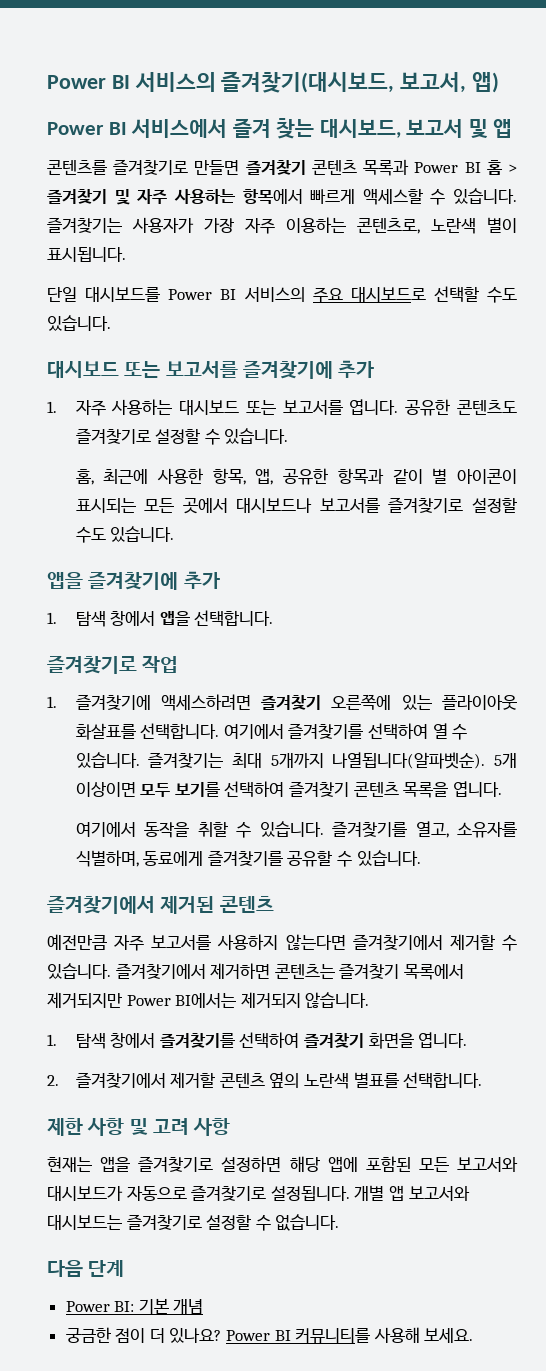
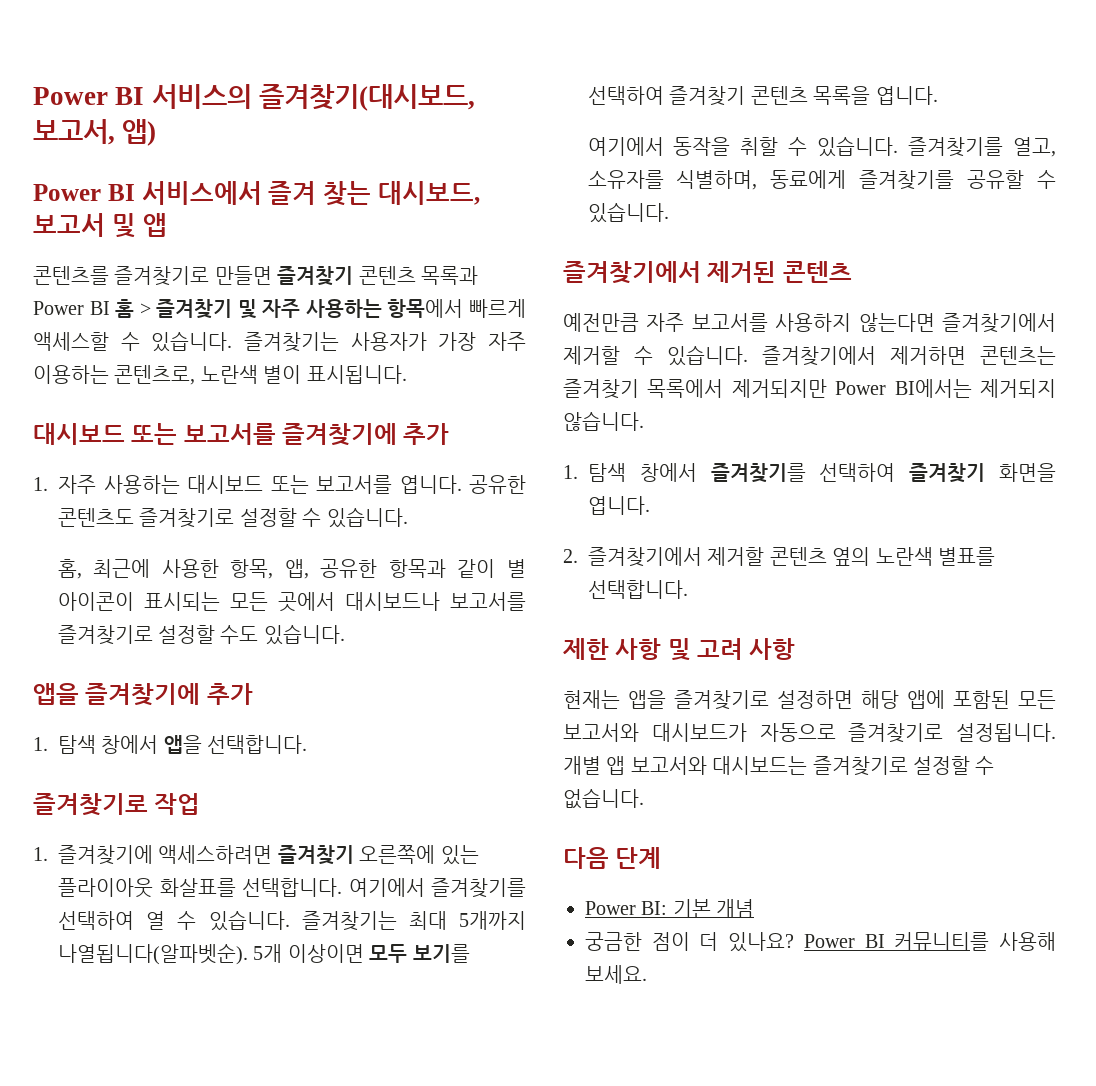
- 단일 대시보드를 Power BI 서비스의 주요 대시보드로 선택할 수도 있습니다.

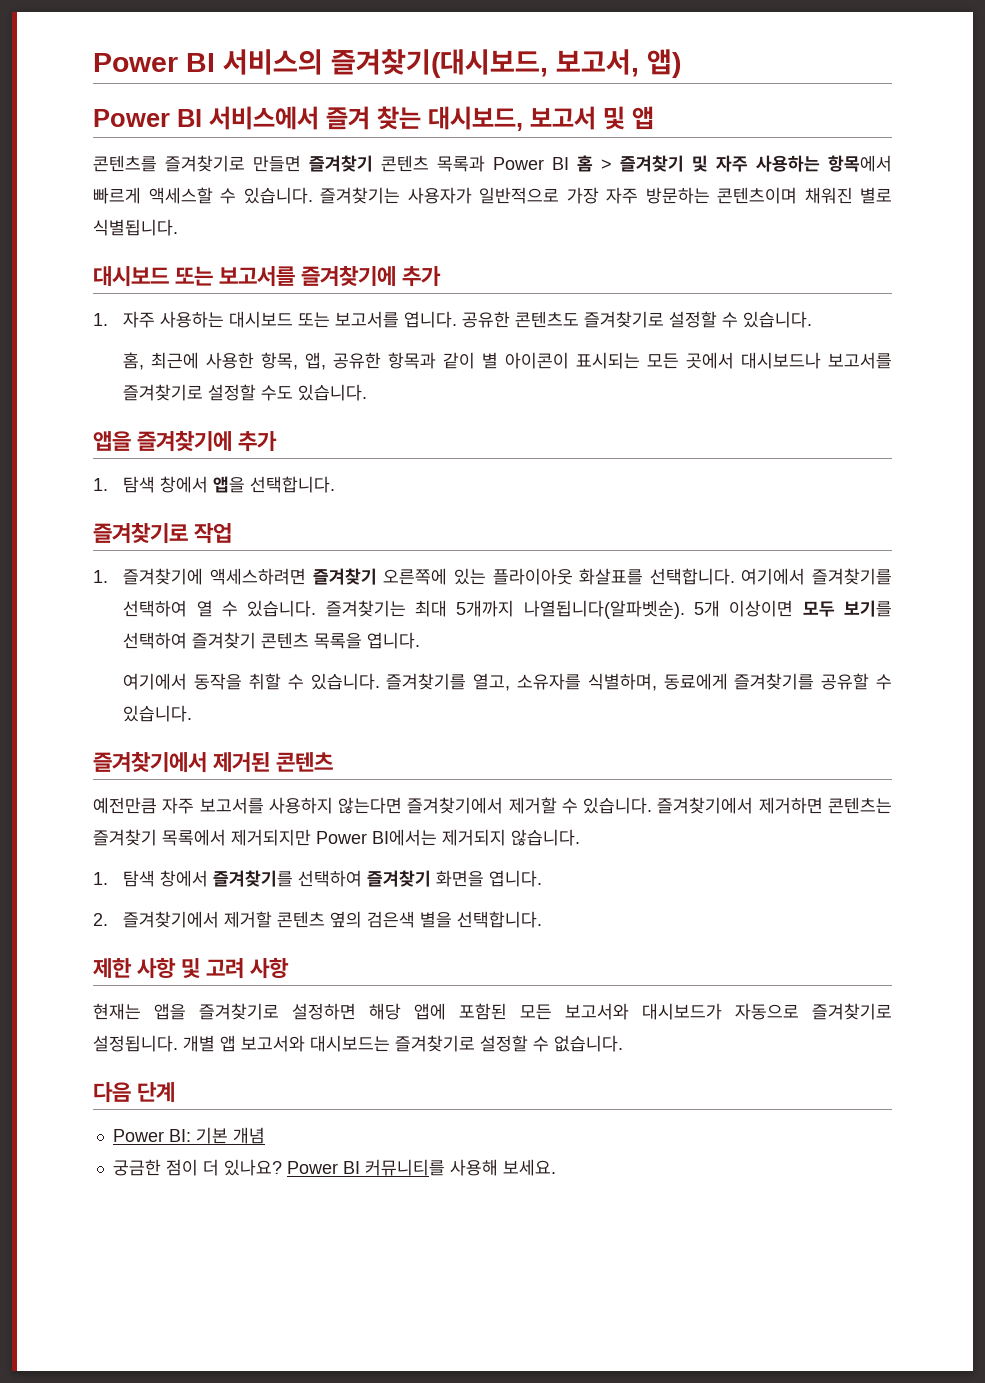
- 즐겨찾기는 사용자가 가장 자주 이용하는 콘텐츠로, 노란색 별이 표시됩니다.
+ 즐겨찾기는 사용자가 일반적으로 가장 자주 방문하는 콘텐츠이며 채워진 별로 식별됩니다.
- 2. 즐겨찾기에서 제거할 콘텐츠 옆의 노란색 별표를 선택합니다.
+ 2. 즐겨찾기에서 제거할 콘텐츠 옆의 검은색 별을 선택합니다.

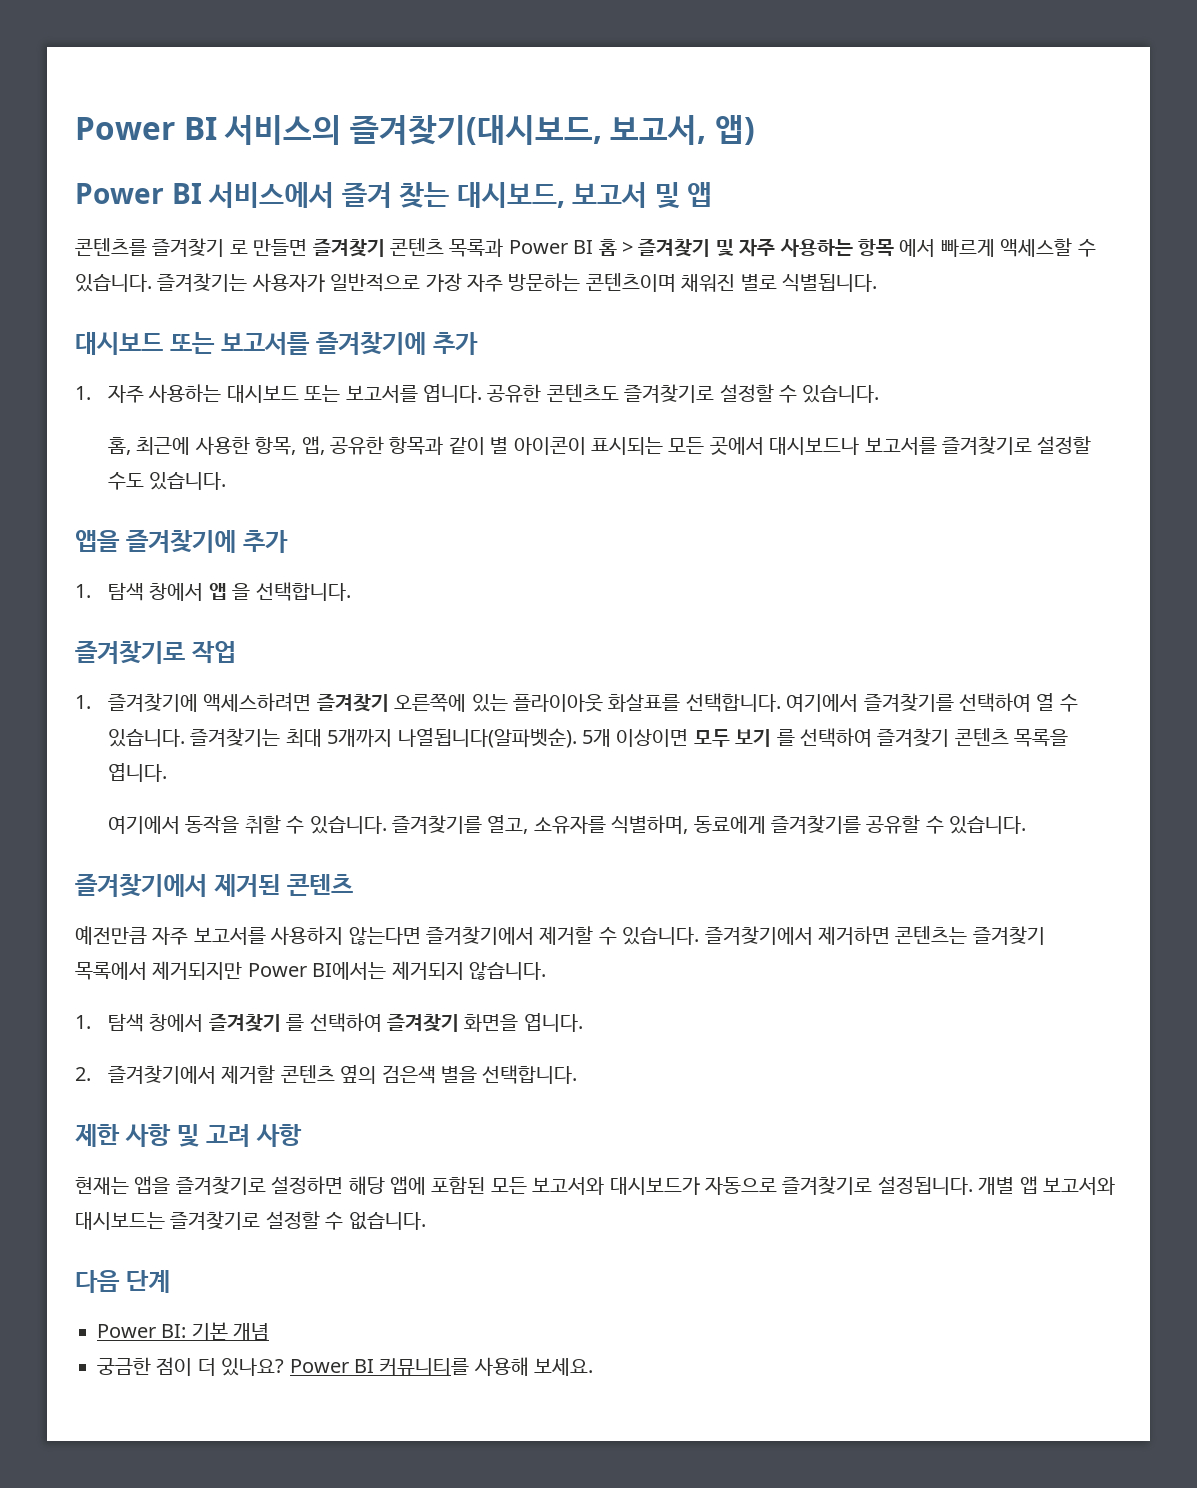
- 콘텐츠를 즐겨찾기로 만들면 즐겨찾기 콘텐츠 목록과 Power BI 홈 > 즐겨찾기 및 자주 사용하는 항목에서 빠르게 액세스할 수 있습니다.
+ 콘텐츠를 즐겨찾기 로 만들면 즐겨찾기 콘텐츠 목록과 Power BI 홈 > 즐겨찾기 및 자주 사용하는 항목 에서 빠르게 액세스할 수 있습니다.
- 1. 탐색 창에서 앱을 선택합니다.
+ 1. 탐색 창에서 앱 을 선택합니다.
- 5개 이상이면 모두 보기를 선택하여 즐겨찾기 콘텐츠 목록을 엽니다.
+ 5개 이상이면 모두 보기 를 선택하여 즐겨찾기 콘텐츠 목록을 엽니다.
- 1. 탐색 창에서 즐겨찾기를 선택하여 즐겨찾기 화면을 엽니다.
+ 1. 탐색 창에서 즐겨찾기 를 선택하여 즐겨찾기 화면을 엽니다.

